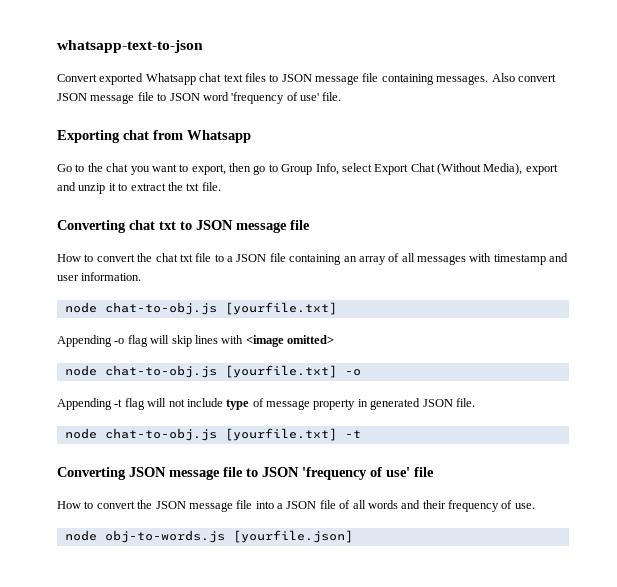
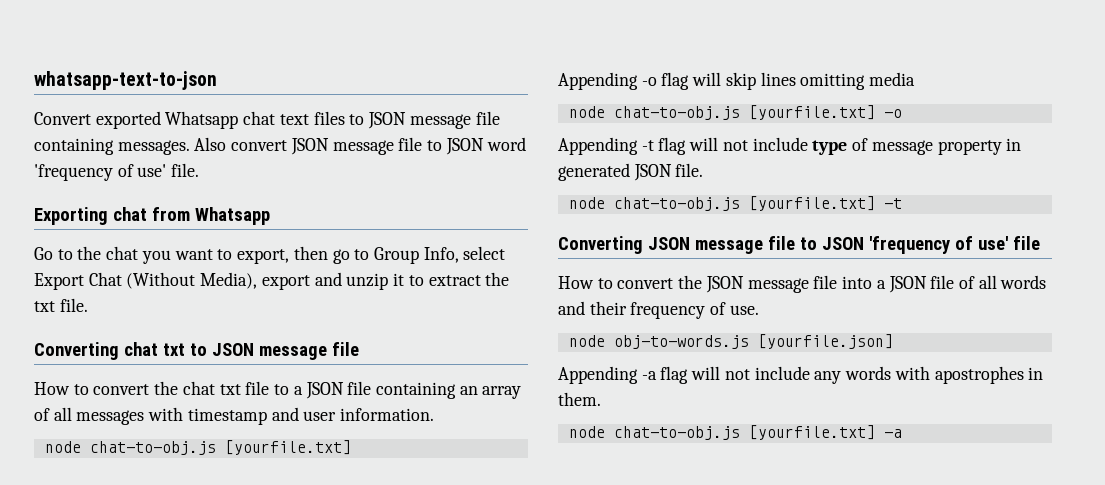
- Appending -o flag will skip lines with <image omitted>
+ Appending -o flag will skip lines omitting media
+ Appending -a flag will not include any words with apostrophes in them.
+ node chat-to-obj.js [yourfile.txt] -a

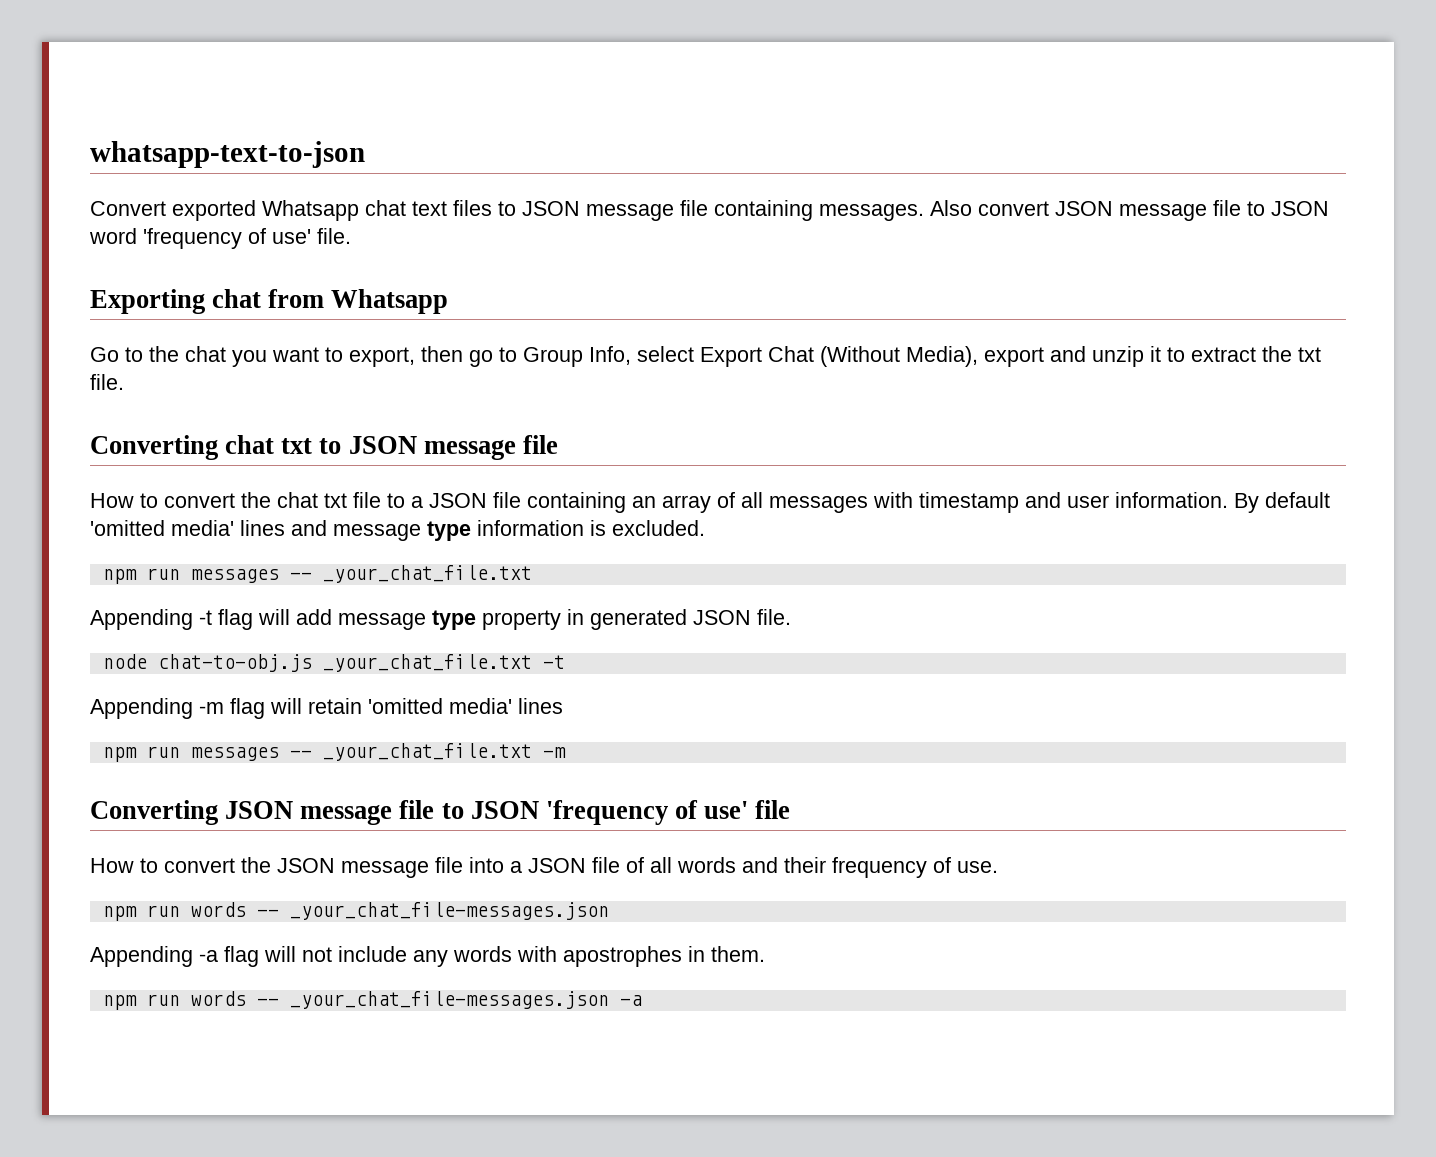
- How to convert the chat txt file to a JSON file containing an array of all messages with timestamp and user information.
- node chat-to-obj.js [yourfile.txt]
- Appending -o flag will skip lines omitting media
- node chat-to-obj.js [yourfile.txt] -o
+ How to convert the chat txt file to a JSON file containing an array of all messages with timestamp and user information. By default 'omitted media' lines and message type information is excluded.
+ npm run messages -- _your_chat_file.txt
- Appending -t flag will not include type of message property in generated JSON file.
+ Appending -t flag will add message type property in generated JSON file.
- node chat-to-obj.js [yourfile.txt] -t
+ node chat-to-obj.js _your_chat_file.txt -t
+ Appending -m flag will retain 'omitted media' lines
+ npm run messages -- _your_chat_file.txt -m
  How to convert the JSON message file into a JSON file of all words and their frequency of use.
- node obj-to-words.js [yourfile.json]
+ npm run words -- _your_chat_file-messages.json
- node chat-to-obj.js [yourfile.txt] -a
+ npm run words -- _your_chat_file-messages.json -a

